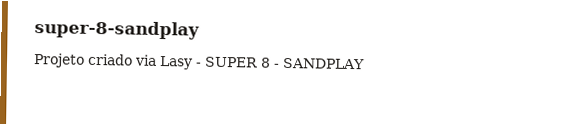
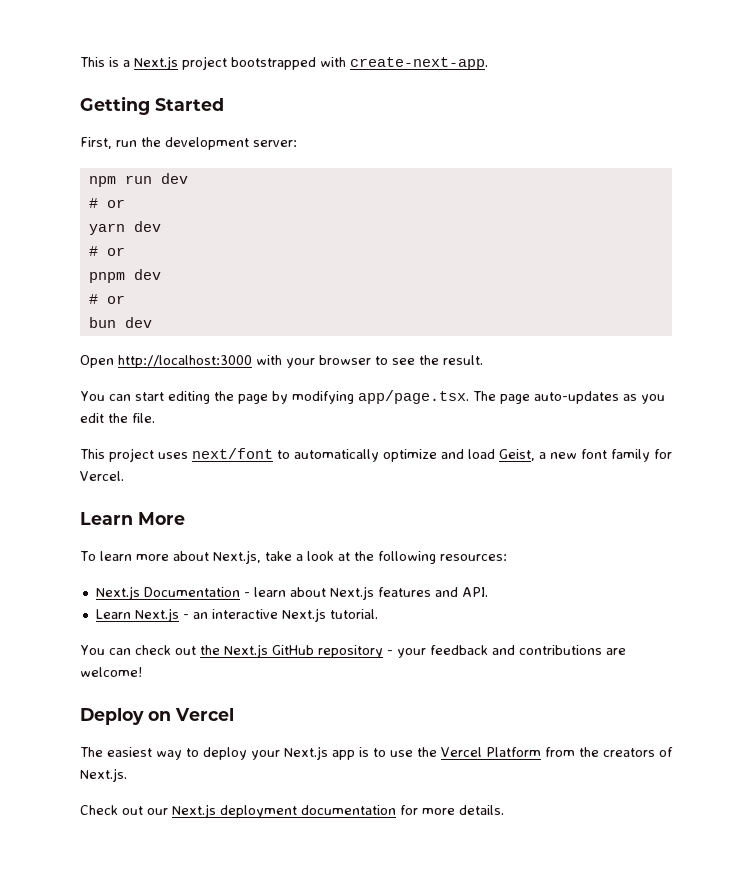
- super-8-sandplay
- Projeto criado via Lasy - SUPER 8 - SANDPLAY
+ This is a Next.js project bootstrapped with create-next-app.
+ Getting Started
+ First, run the development server:
+ npm run dev
+ # or
+ yarn dev
+ # or
+ pnpm dev
+ # or
+ bun dev
+ Open http://localhost:3000 with your browser to see the result.
+ You can start editing the page by modifying app/page.tsx. The page auto-updates as you edit the file.
+ This project uses next/font to automatically optimize and load Geist, a new font family for Vercel.
+ Learn More
+ To learn more about Next.js, take a look at the following resources:
+ Next.js Documentation - learn about Next.js features and API.
+ Learn Next.js - an interactive Next.js tutorial.
+ You can check out the Next.js GitHub repository - your feedback and contributions are welcome!
+ Deploy on Vercel
+ The easiest way to deploy your Next.js app is to use the Vercel Platform from the creators of Next.js.
+ Check out our Next.js deployment documentation for more details.

